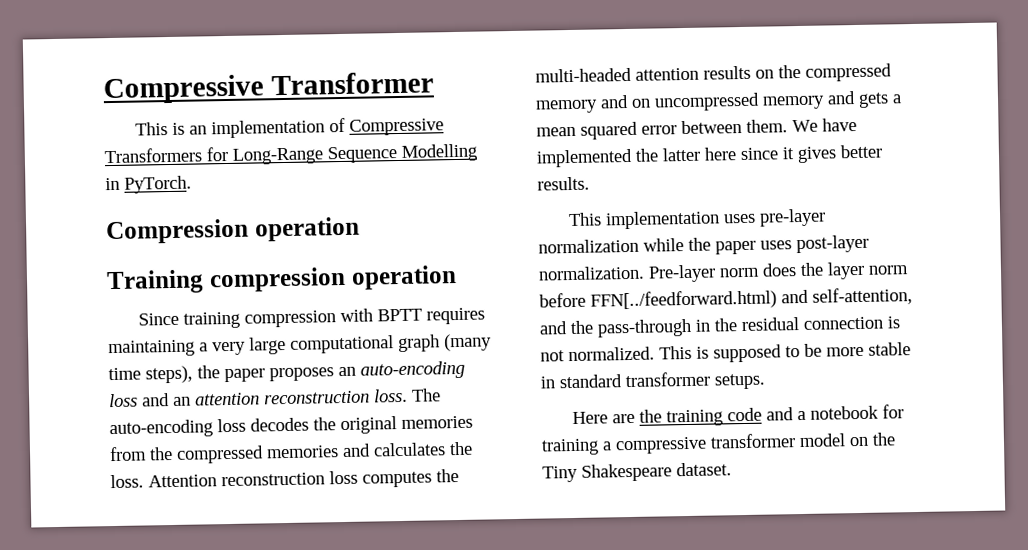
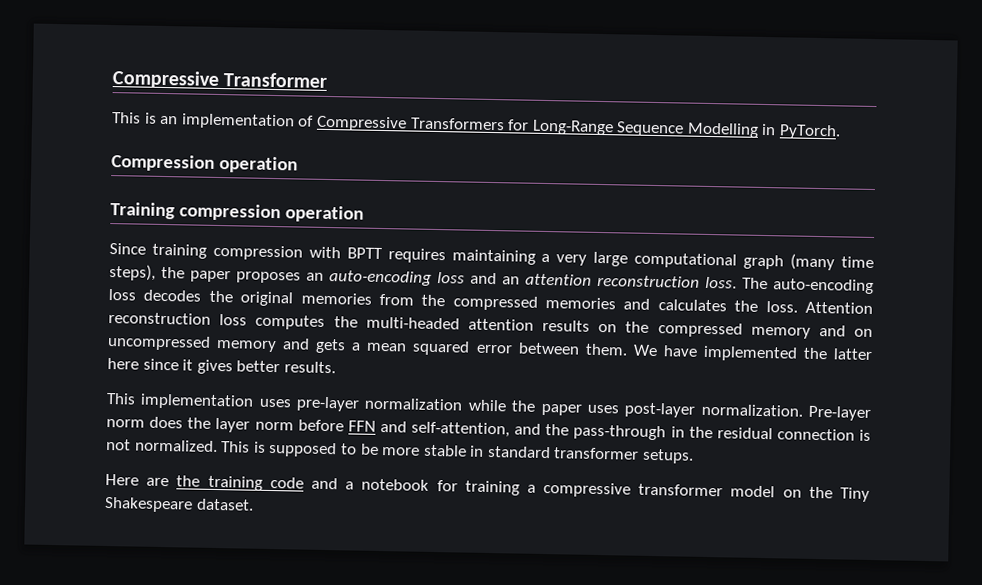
- Pre-layer norm does the layer norm before FFN[../feedforward.html) and self-attention, and the pass-through in the residual connection is not normalized.
+ Pre-layer norm does the layer norm before FFN and self-attention, and the pass-through in the residual connection is not normalized.

